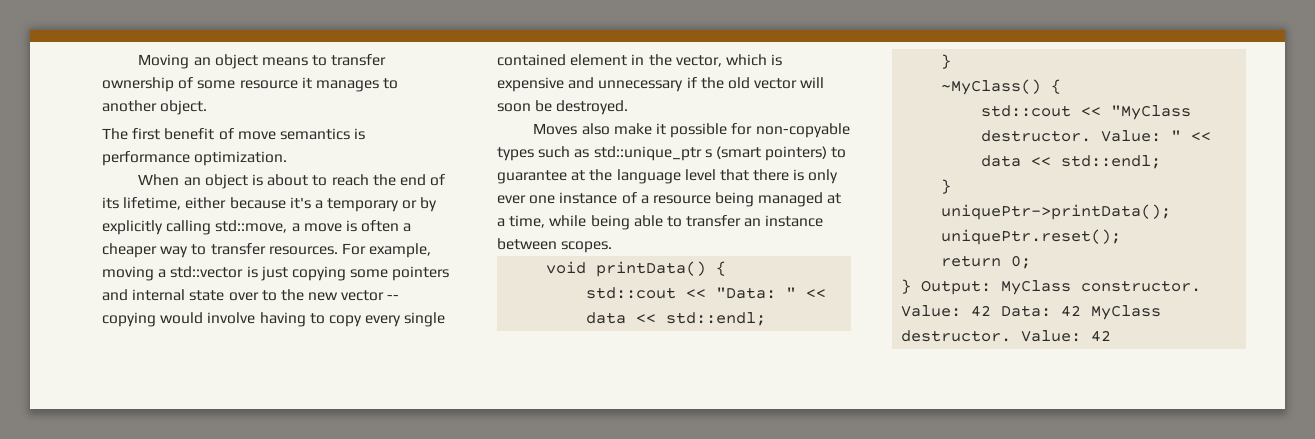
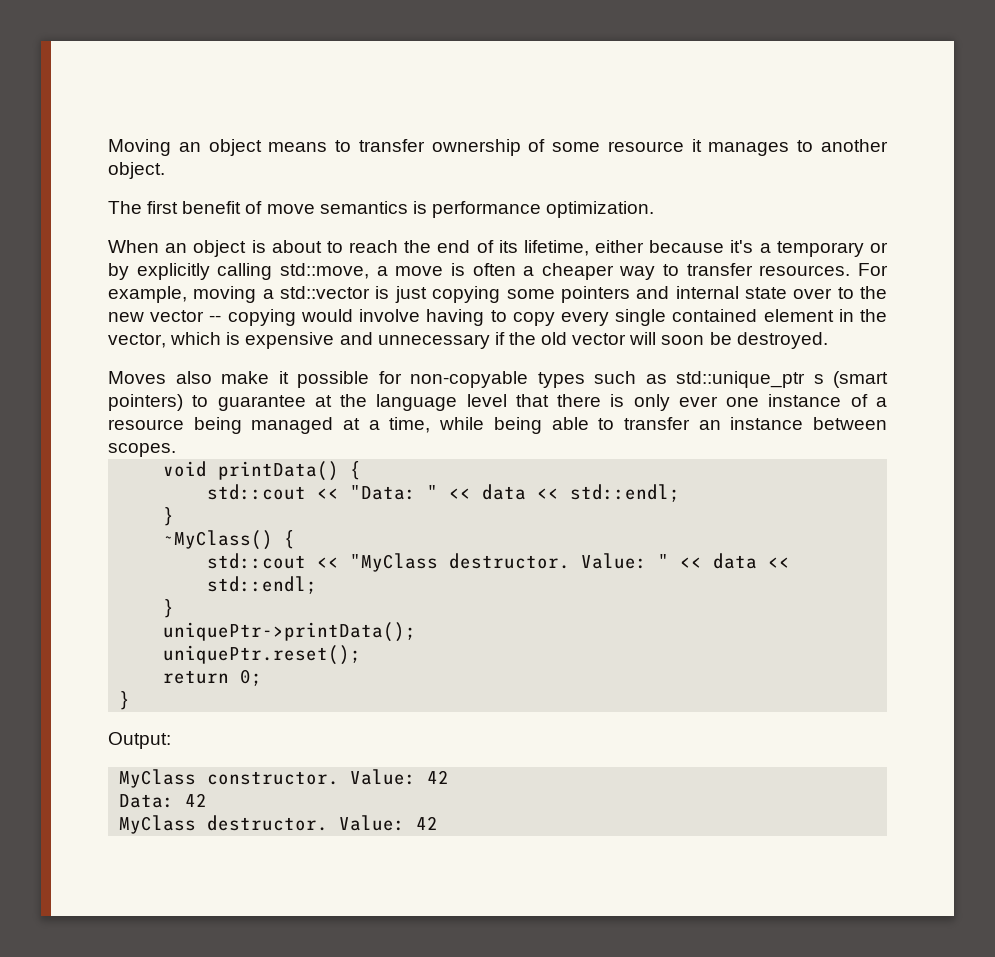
  return 0;
- } Output: MyClass constructor. Value: 42 Data: 42 MyClass destructor.
+ }
+ Output:
+ MyClass constructor. Value: 42
+ Data: 42
+ MyClass destructor.

